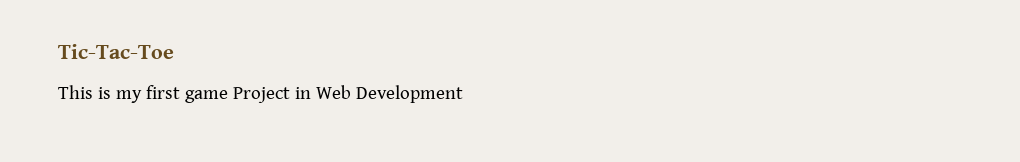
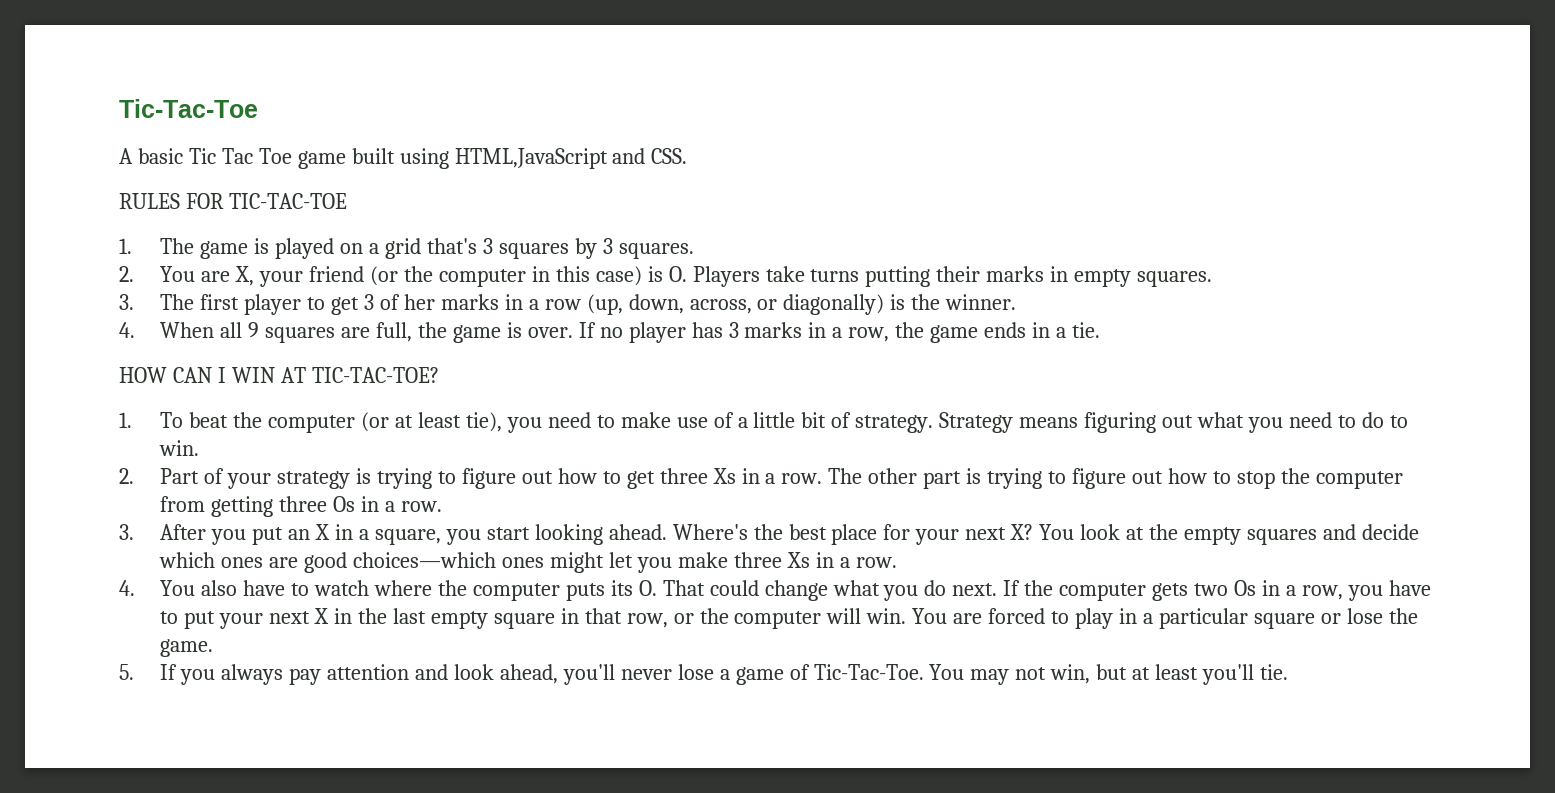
- This is my first game Project in Web Development
+ A basic Tic Tac Toe game built using HTML,JavaScript and CSS.
+ RULES FOR TIC-TAC-TOE
+ 1. The game is played on a grid that's 3 squares by 3 squares.
+ 2. You are X, your friend (or the computer in this case) is O. Players take turns putting their marks in empty squares.
+ 3. The first player to get 3 of her marks in a row (up, down, across, or diagonally) is the winner.
+ 4. When all 9 squares are full, the game is over. If no player has 3 marks in a row, the game ends in a tie.
+ HOW CAN I WIN AT TIC-TAC-TOE?
+ 1. To beat the computer (or at least tie), you need to make use of a little bit of strategy. Strategy means figuring out what you need to do to win.
+ 2. Part of your strategy is trying to figure out how to get three Xs in a row. The other part is trying to figure out how to stop the computer from getting three Os in a row.
+ 3. After you put an X in a square, you start looking ahead. Where's the best place for your next X? You look at the empty squares and decide which ones are good choices—which ones might let you make three Xs in a row.
+ 4. You also have to watch where the computer puts its O. That could change what you do next. If the computer gets two Os in a row, you have to put your next X in the last empty square in that row, or the computer will win. You are forced to play in a particular square or lose the game.
+ 5. If you always pay attention and look ahead, you'll never lose a game of Tic-Tac-Toe. You may not win, but at least you'll tie.

